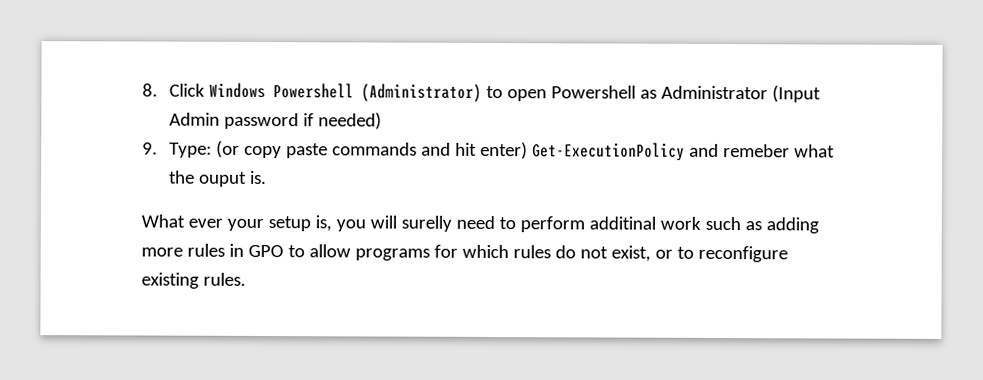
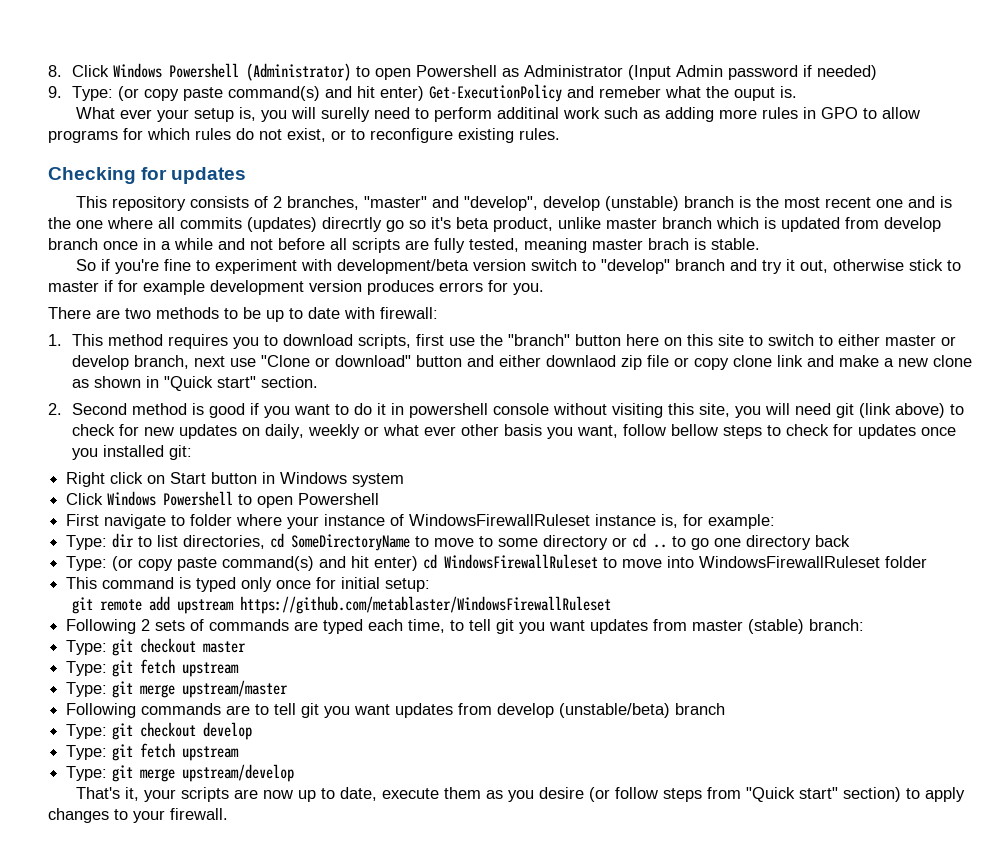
- 9. Type: (or copy paste commands and hit enter) Get-ExecutionPolicy and remeber what the ouput is.
+ 9. Type: (or copy paste command(s) and hit enter) Get-ExecutionPolicy and remeber what the ouput is.
+ Checking for updates
+ This repository consists of 2 branches, "master" and "develop", develop (unstable) branch is the most recent one and is the one where all commits (updates) direcrtly go so it's beta product, unlike master branch which is updated from develop branch once in a while and not before all scripts are fully tested, meaning master brach is stable.
+ So if you're fine to experiment with development/beta version switch to "develop" branch and try it out, otherwise stick to master if for example development version produces errors for you.
+ There are two methods to be up to date with firewall:
+ 1. This method requires you to download scripts, first use the "branch" button here on this site to switch to either master or develop branch, next use "Clone or download" button and either downlaod zip file or copy clone link and make a new clone as shown in "Quick start" section.
+ 2. Second method is good if you want to do it in powershell console without visiting this site, you will need git (link above) to check for new updates on daily, weekly or what ever other basis you want, follow bellow steps to check for updates once you installed git:
+ Right click on Start button in Windows system
+ Click Windows Powershell to open Powershell
+ First navigate to folder where your instance of WindowsFirewallRuleset instance is, for example:
+ Type: dir to list directories, cd SomeDirectoryName to move to some directory or cd .. to go one directory back
+ Type: (or copy paste command(s) and hit enter) cd WindowsFirewallRuleset to move into WindowsFirewallRuleset folder
+ This command is typed only once for initial setup:
+ git remote add upstream https://github.com/metablaster/WindowsFirewallRuleset
+ Following 2 sets of commands are typed each time, to tell git you want updates from master (stable) branch:
+ Type: git checkout master
+ Type: git fetch upstream
+ Type: git merge upstream/master
+ Following commands are to tell git you want updates from develop (unstable/beta) branch
+ Type: git checkout develop
+ Type: git fetch upstream
+ Type: git merge upstream/develop
+ That's it, your scripts are now up to date, execute them as you desire (or follow steps from "Quick start" section) to apply changes to your firewall.

